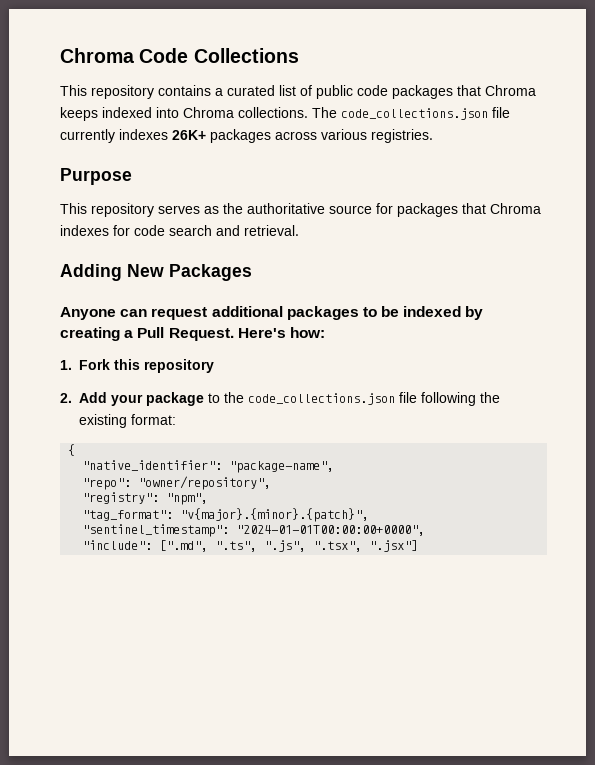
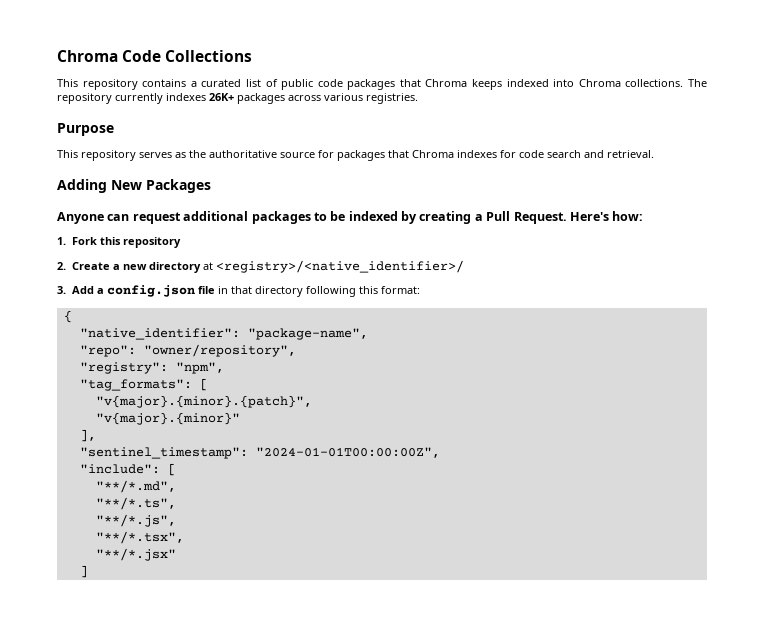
- The code_collections.json file currently indexes 26K+ packages across various registries.
+ The repository currently indexes 26K+ packages across various registries.
- 2. Add your package to the code_collections.json file following the existing format:
+ 2. Create a new directory at <registry>/<native_identifier>/
+ 3. Add a config.json file in that directory following this format:
- "tag_format": "v{major}.{minor}.{patch}",
+ "tag_formats": [
+ "v{major}.{minor}.{patch}",
+ "v{major}.{minor}"
+ ],
- "sentinel_timestamp": "2024-01-01T00:00:00+0000",
+ "sentinel_timestamp": "2024-01-01T00:00:00Z",
- "include": [".md", ".ts", ".js", ".tsx", ".jsx"]
+ "include": [
+ "**/*.md",
+ "**/*.ts",
+ "**/*.js",
+ "**/*.tsx",
+ "**/*.jsx"
+ ]

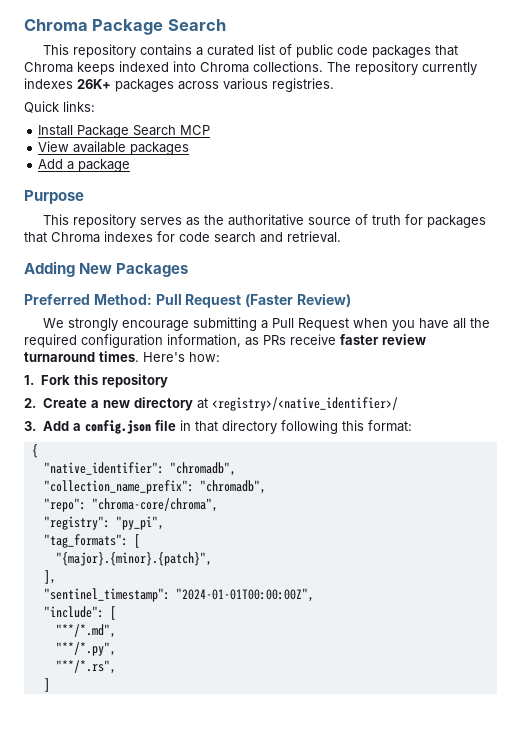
- Chroma Code Collections
+ Chroma Package Search
+ Quick links:
+ Install Package Search MCP
+ View available packages
+ Add a package
- This repository serves as the authoritative source for packages that Chroma indexes for code search and retrieval.
+ This repository serves as the authoritative source of truth for packages that Chroma indexes for code search and retrieval.
- Anyone can request additional packages to be indexed by creating a Pull Request.
+ Preferred Method: Pull Request (Faster Review)
+ We strongly encourage submitting a Pull Request when you have all the required configuration information, as PRs receive faster review turnaround times.
- "native_identifier": "package-name",
+ "native_identifier": "chromadb",
+ "collection_name_prefix": "chromadb",
- "repo": "owner/repository",
+ "repo": "chroma-core/chroma",
- "registry": "npm",
+ "registry": "py_pi",
- "v{major}.{minor}.{patch}",
- "v{major}.{minor}"
+ "{major}.{minor}.{patch}",
- "**/*.ts",
- "**/*.js",
- "**/*.tsx",
- "**/*.jsx"
+ "**/*.py",
+ "**/*.rs",

